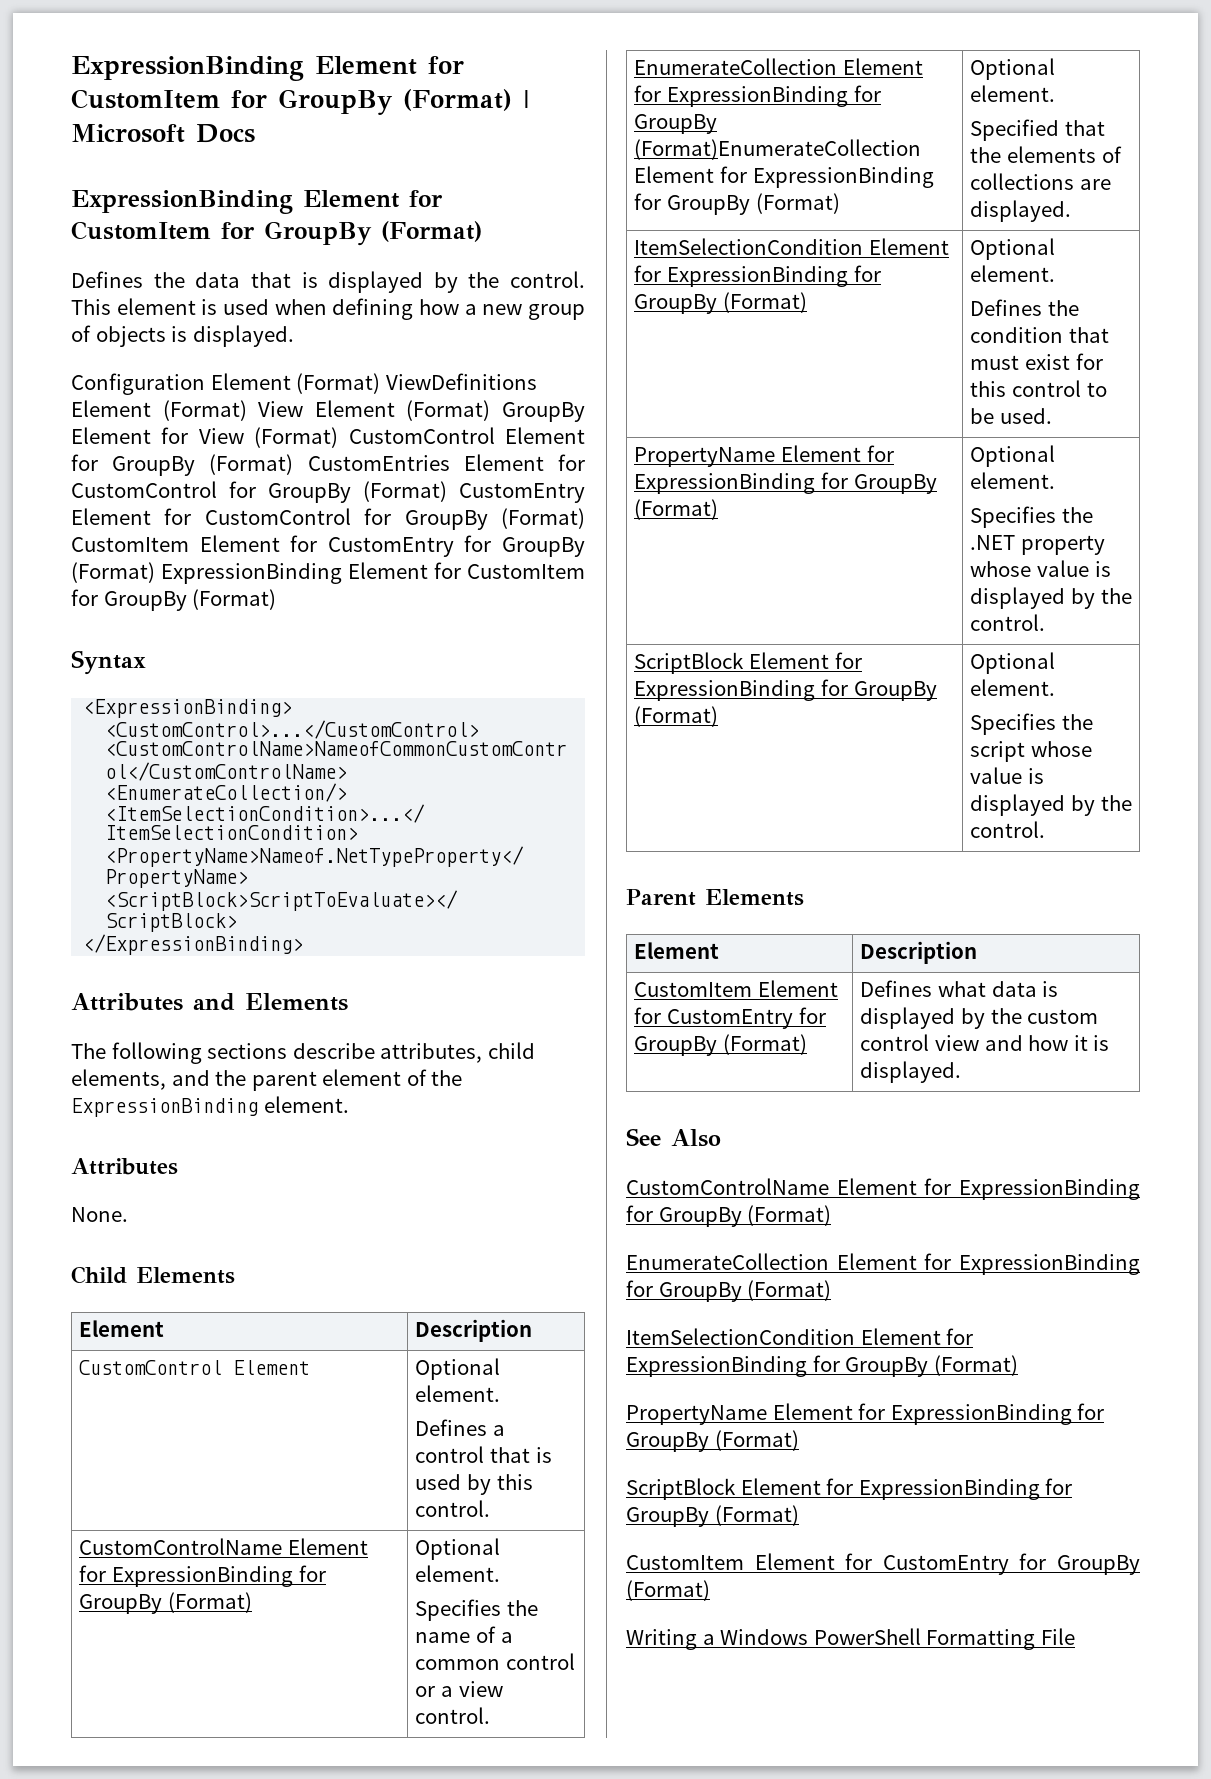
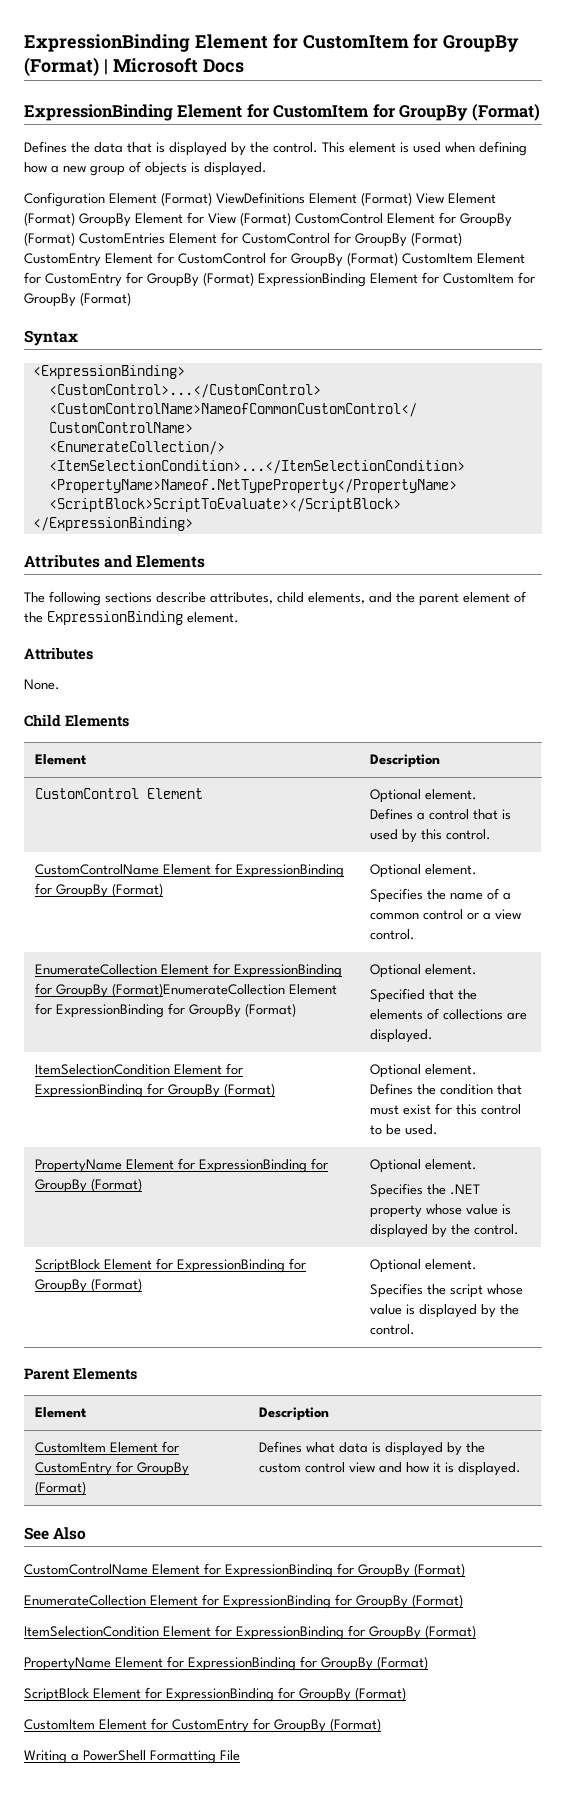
- Writing a Windows PowerShell Formatting File
+ Writing a PowerShell Formatting File

